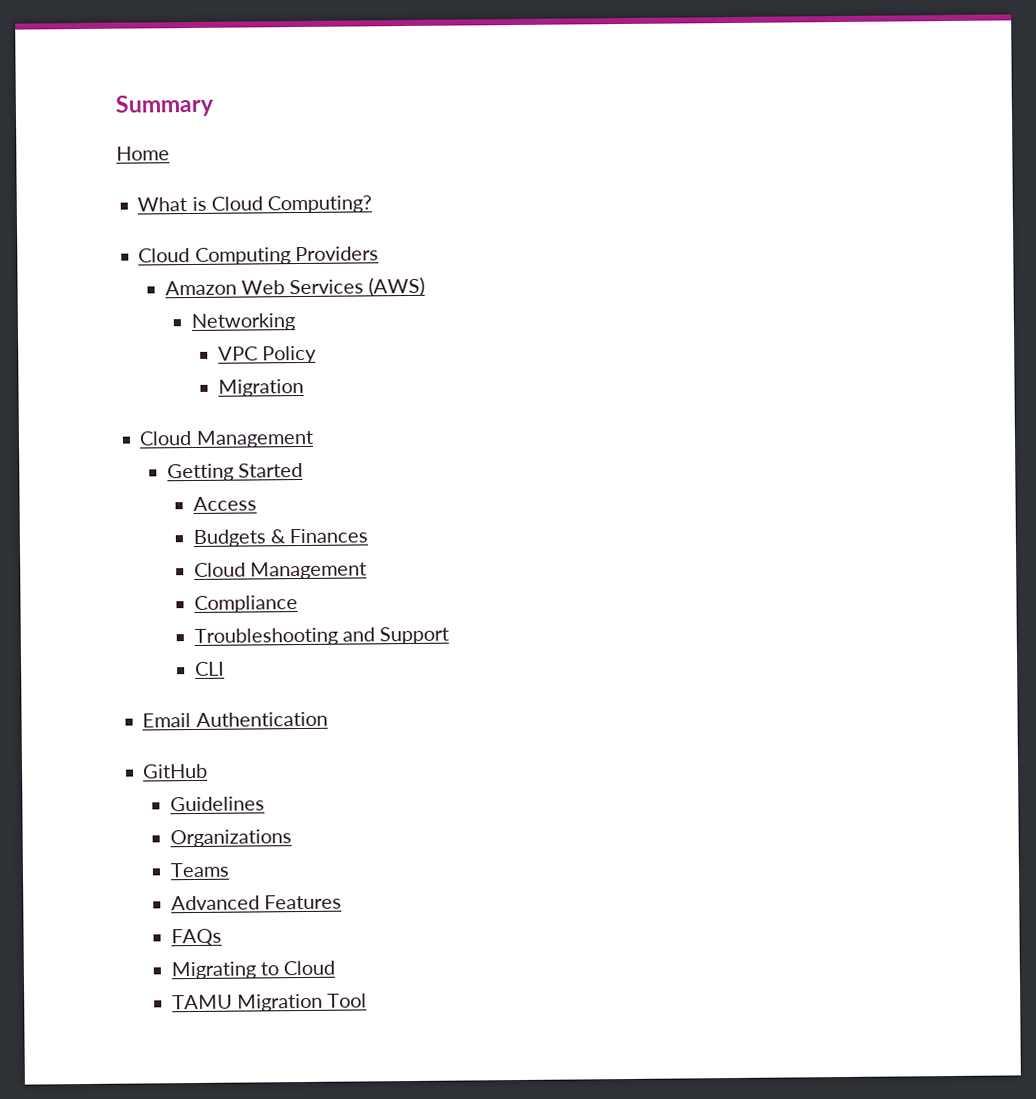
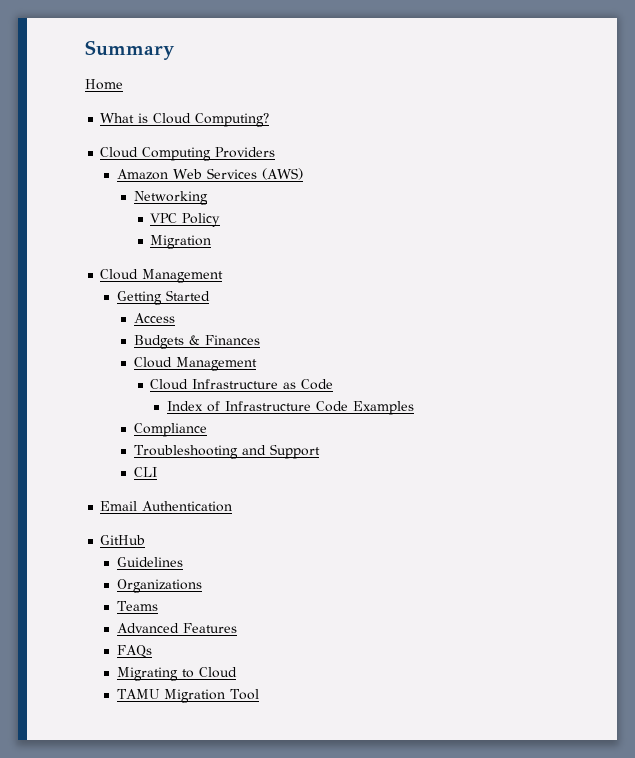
+ Cloud Infrastructure as Code
+ Index of Infrastructure Code Examples

